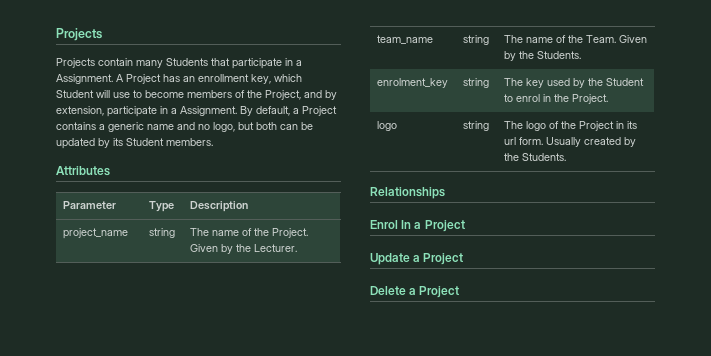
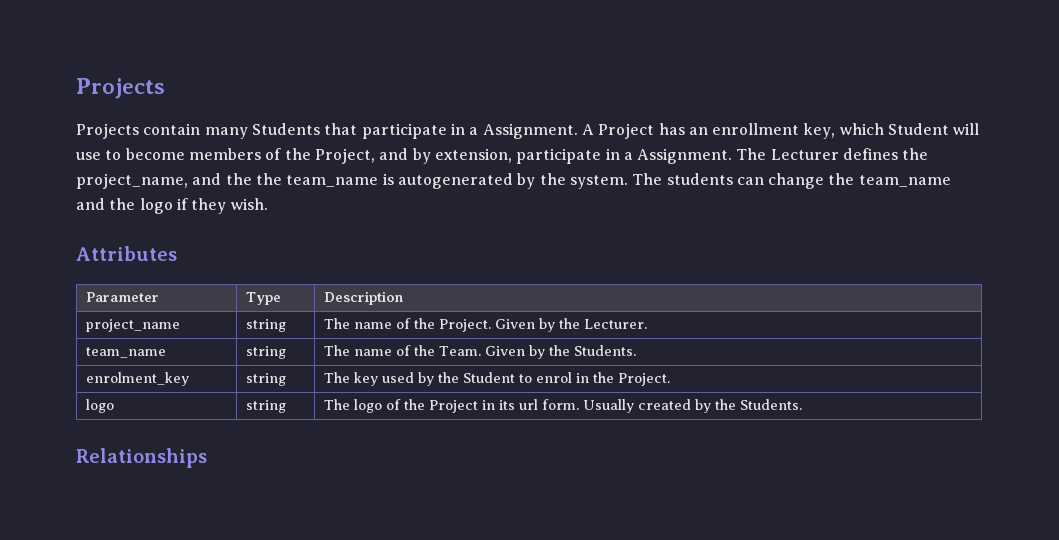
- By default, a Project contains a generic name and no logo, but both can be updated by its Student members.
+ The Lecturer defines the project_name, and the the team_name is autogenerated by the system. The students can change the team_name and the logo if they wish.
- Enrol In a Project
- Update a Project
- Delete a Project

